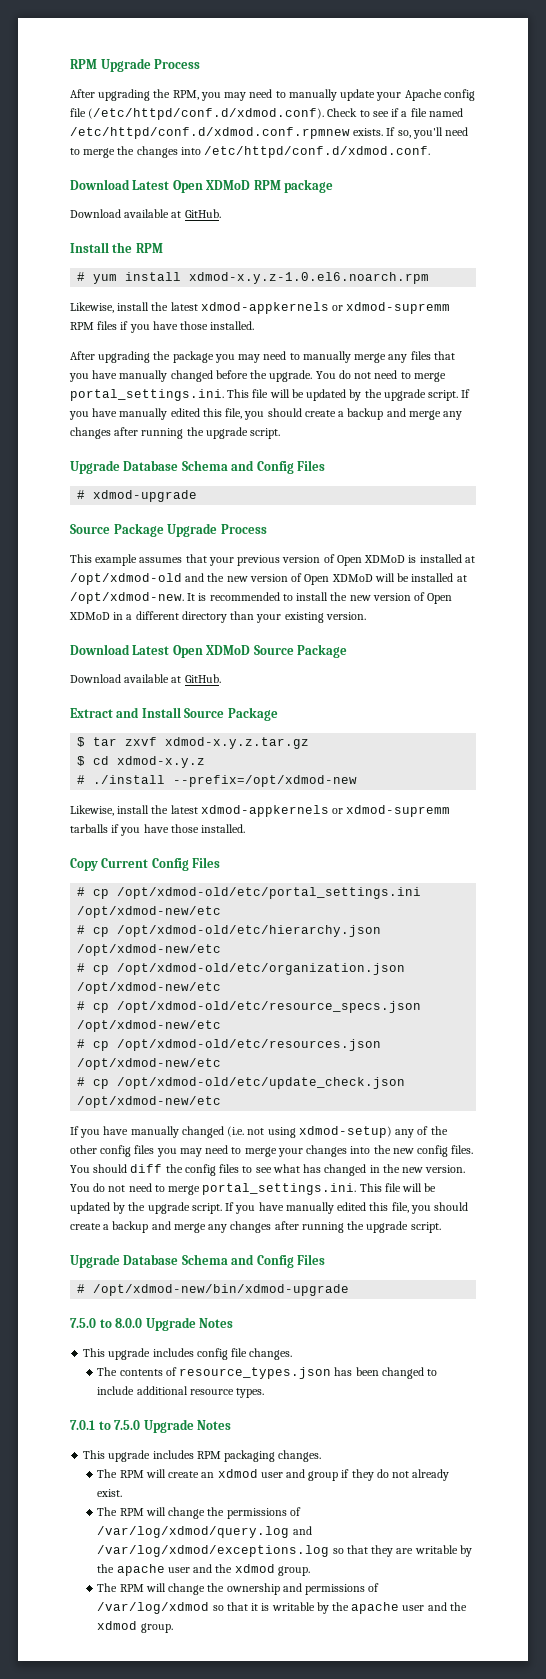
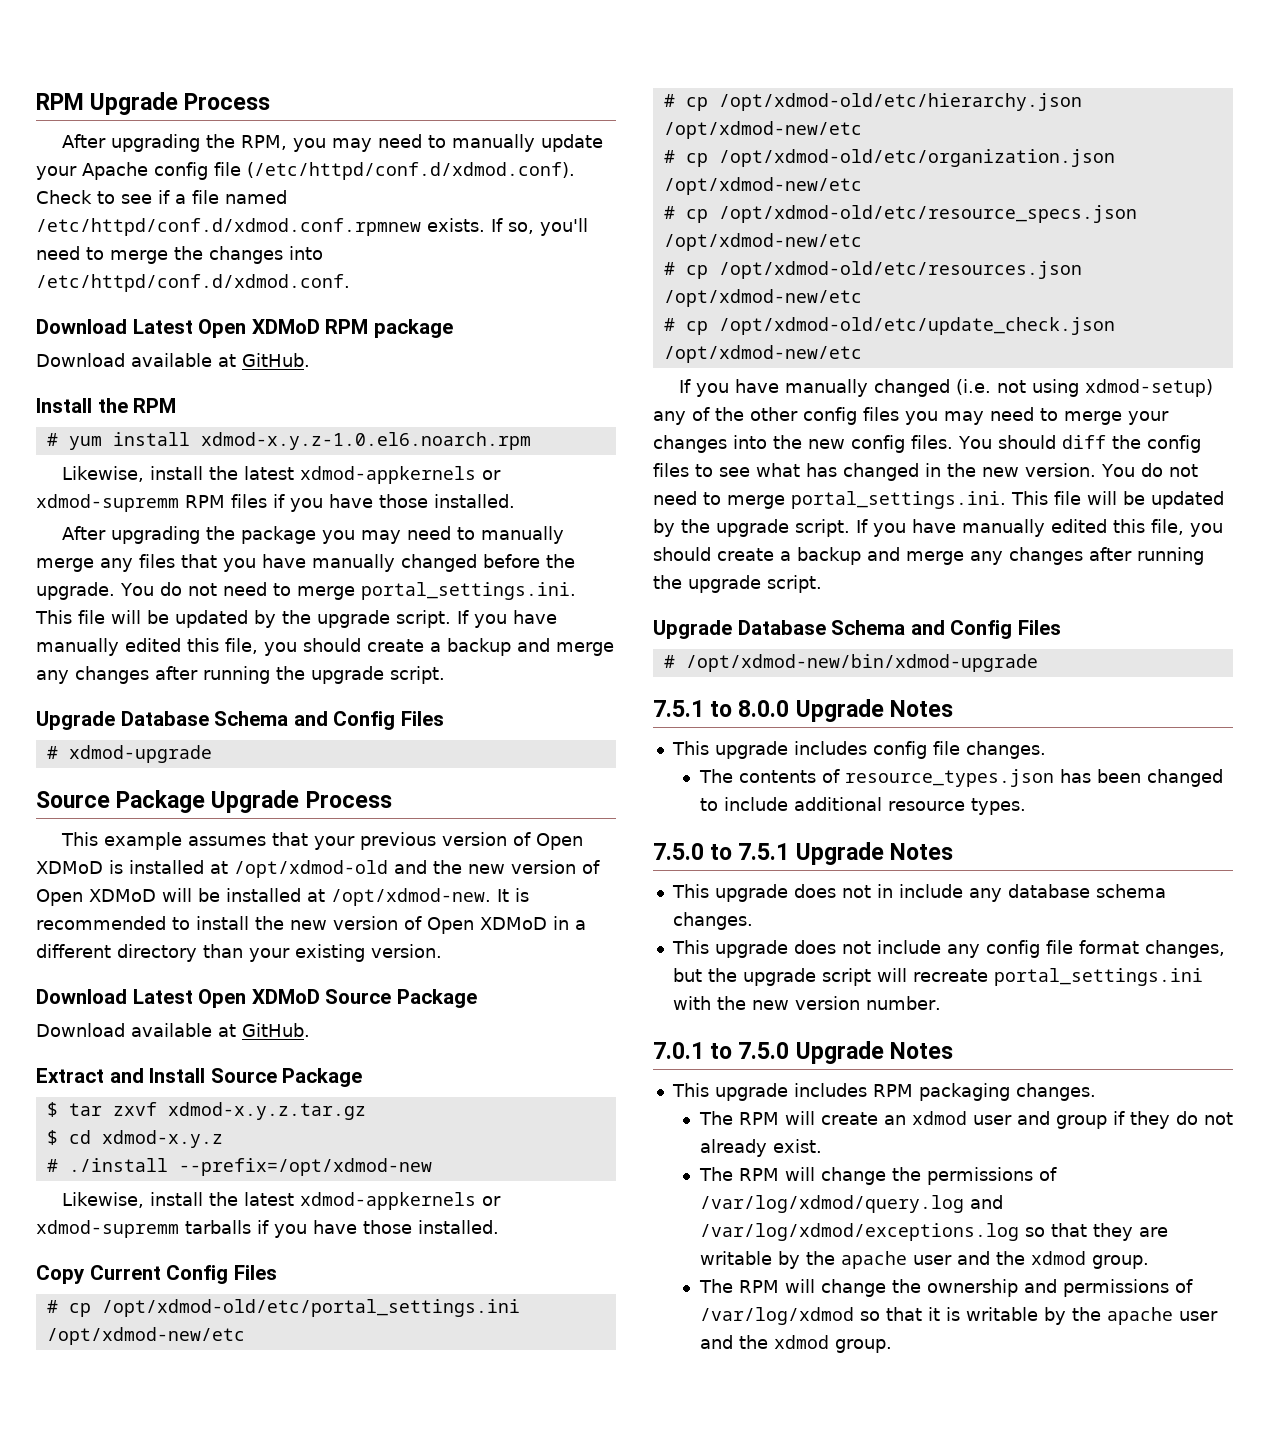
- 7.5.0 to 8.0.0 Upgrade Notes
+ 7.5.1 to 8.0.0 Upgrade Notes
+ 7.5.0 to 7.5.1 Upgrade Notes
+ This upgrade does not in include any database schema changes.
+ This upgrade does not include any config file format changes, but the upgrade script will recreate portal_settings.ini with the new version number.

